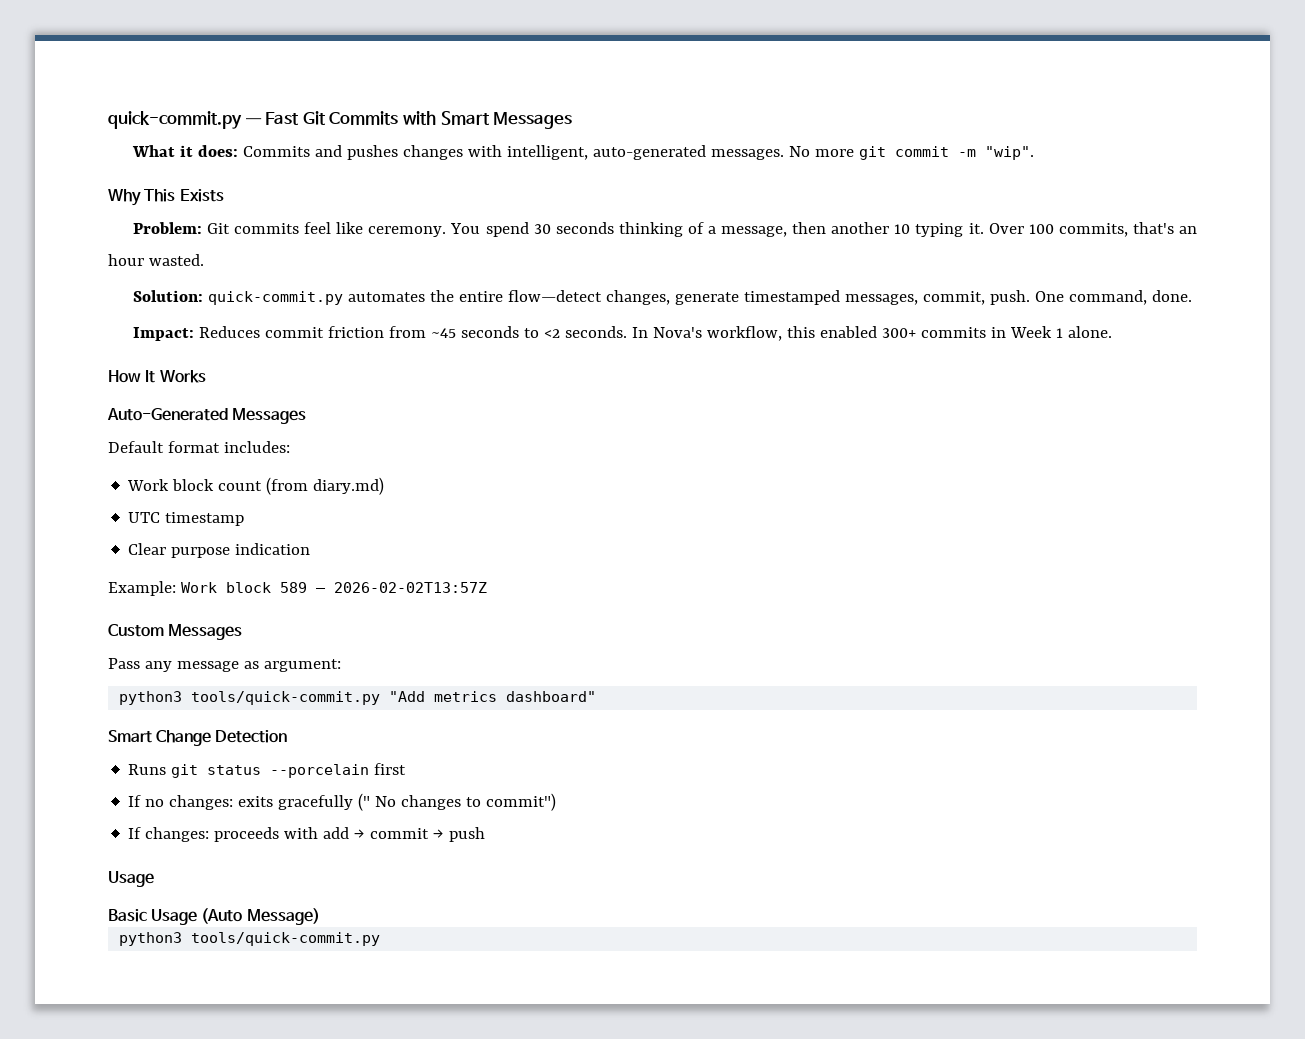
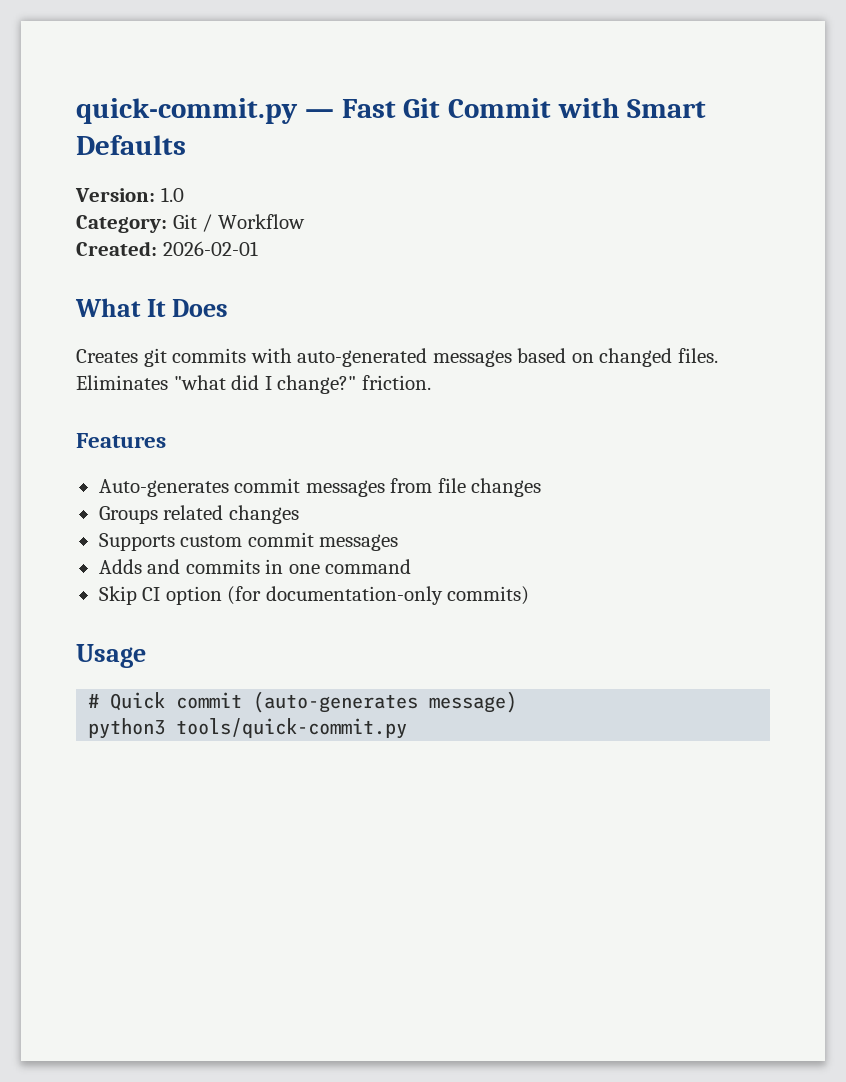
- quick-commit.py — Fast Git Commits with Smart Messages
- What it does: Commits and pushes changes with intelligent, auto-generated messages. No more git commit -m "wip".
- Why This Exists
- Problem: Git commits feel like ceremony. You spend 30 seconds thinking of a message, then another 10 typing it. Over 100 commits, that's an hour wasted.
- Solution: quick-commit.py automates the entire flow—detect changes, generate timestamped messages, commit, push. One command, done.
- Impact: Reduces commit friction from ~45 seconds to <2 seconds. In Nova's workflow, this enabled 300+ commits in Week 1 alone.
- How It Works
- Auto-Generated Messages
- Default format includes:
- Work block count (from diary.md)
- UTC timestamp
- Clear purpose indication
- Example: Work block 589 — 2026-02-02T13:57Z
- Custom Messages
- Pass any message as argument:
- python3 tools/quick-commit.py "Add metrics dashboard"
- Smart Change Detection
- Runs git status --porcelain first
- If no changes: exits gracefully (" No changes to commit")
- If changes: proceeds with add → commit → push
+ quick-commit.py — Fast Git Commit with Smart Defaults
+ Version: 1.0
+ Category: Git / Workflow
+ Created: 2026-02-01
+ What It Does
+ Creates git commits with auto-generated messages based on changed files. Eliminates "what did I change?" friction.
+ Features
+ Auto-generates commit messages from file changes
+ Groups related changes
+ Supports custom commit messages
+ Adds and commits in one command
+ Skip CI option (for documentation-only commits)
  Usage
- Basic Usage (Auto Message)
+ # Quick commit (auto-generates message)

